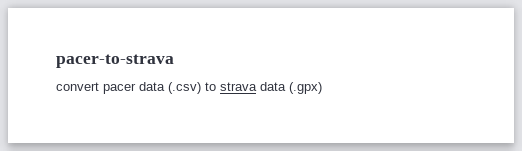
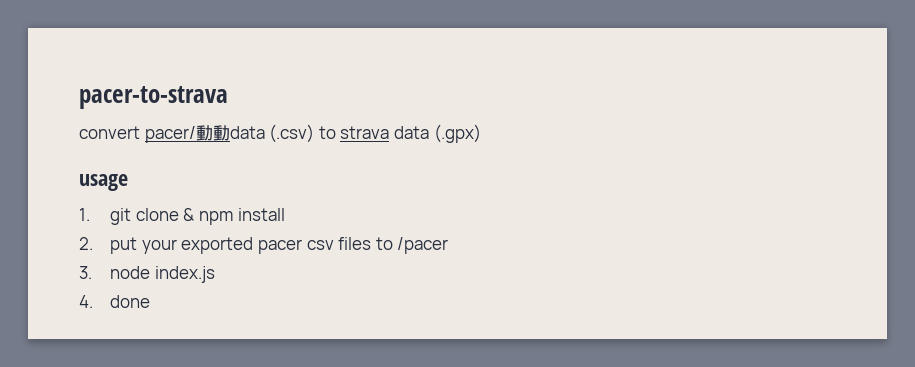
- convert pacer data (.csv) to strava data (.gpx)
+ convert pacer/動動data (.csv) to strava data (.gpx)
+ usage
+ 1. git clone & npm install
+ 2. put your exported pacer csv files to /pacer
+ 3. node index.js
+ 4. done

